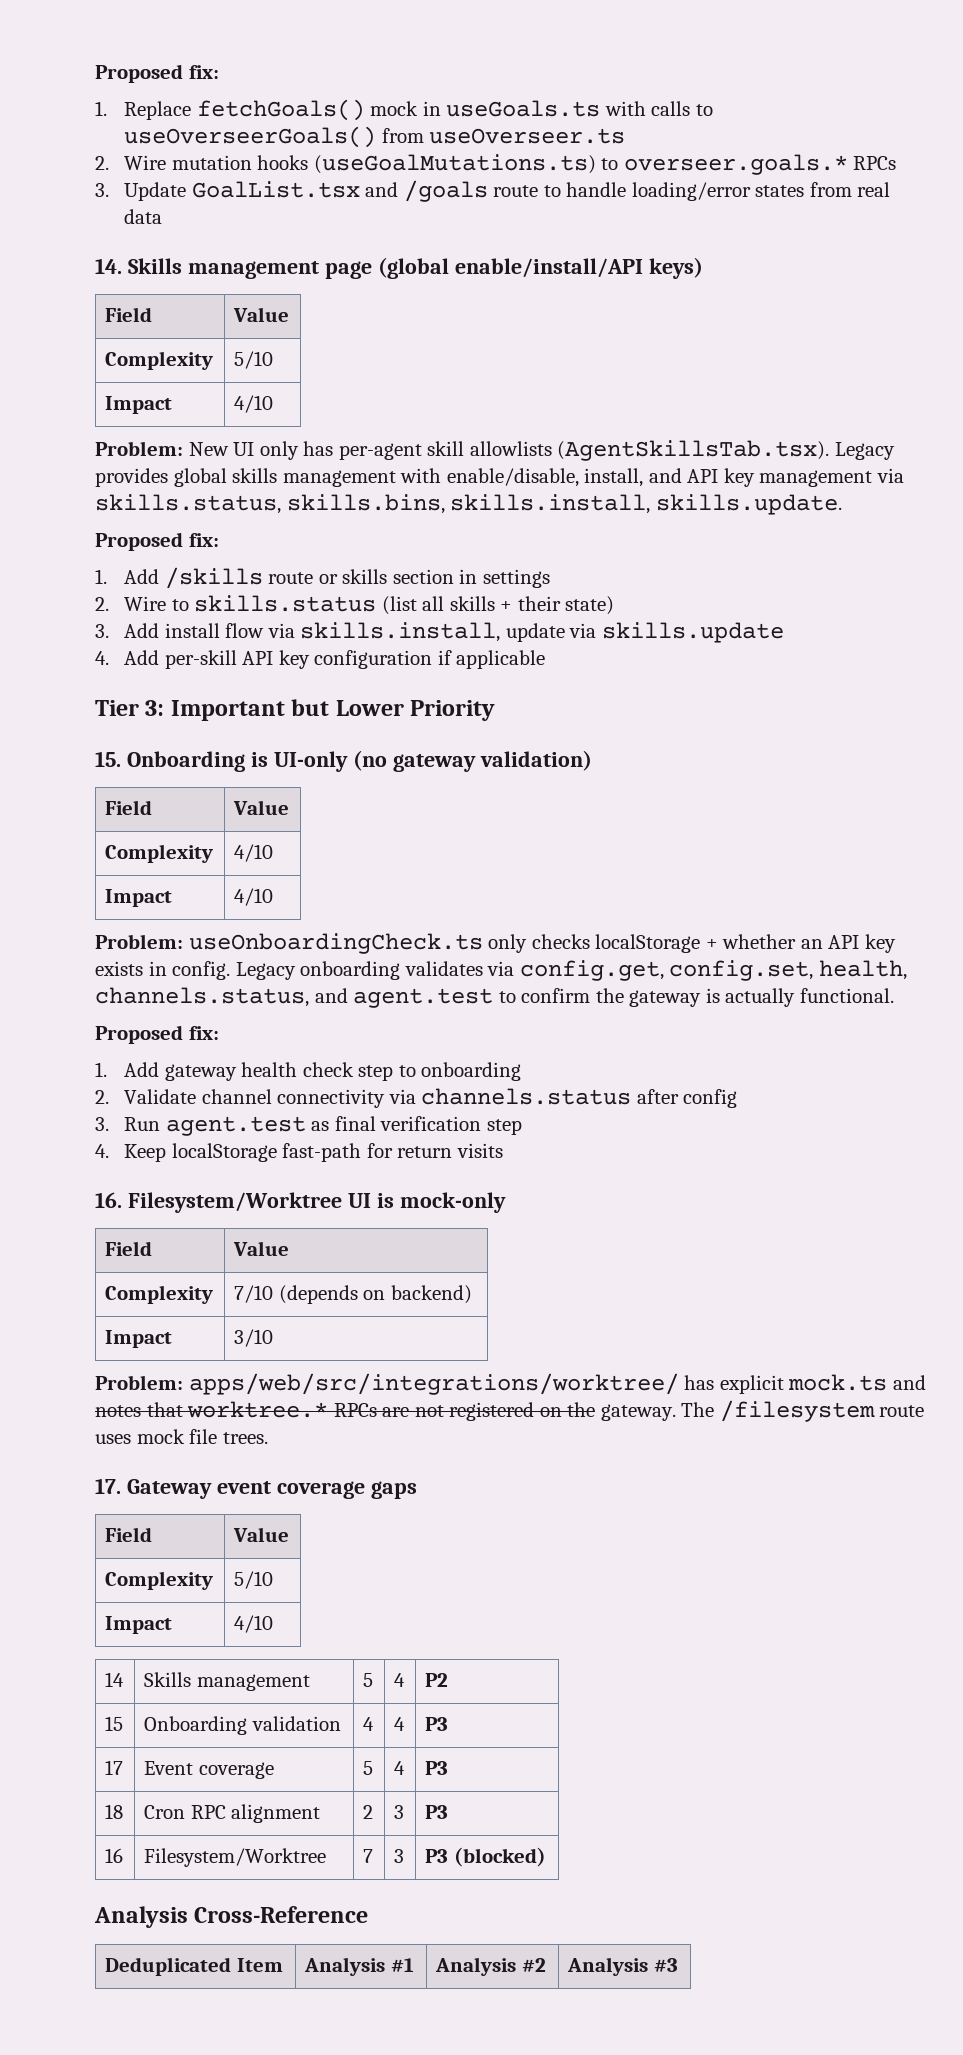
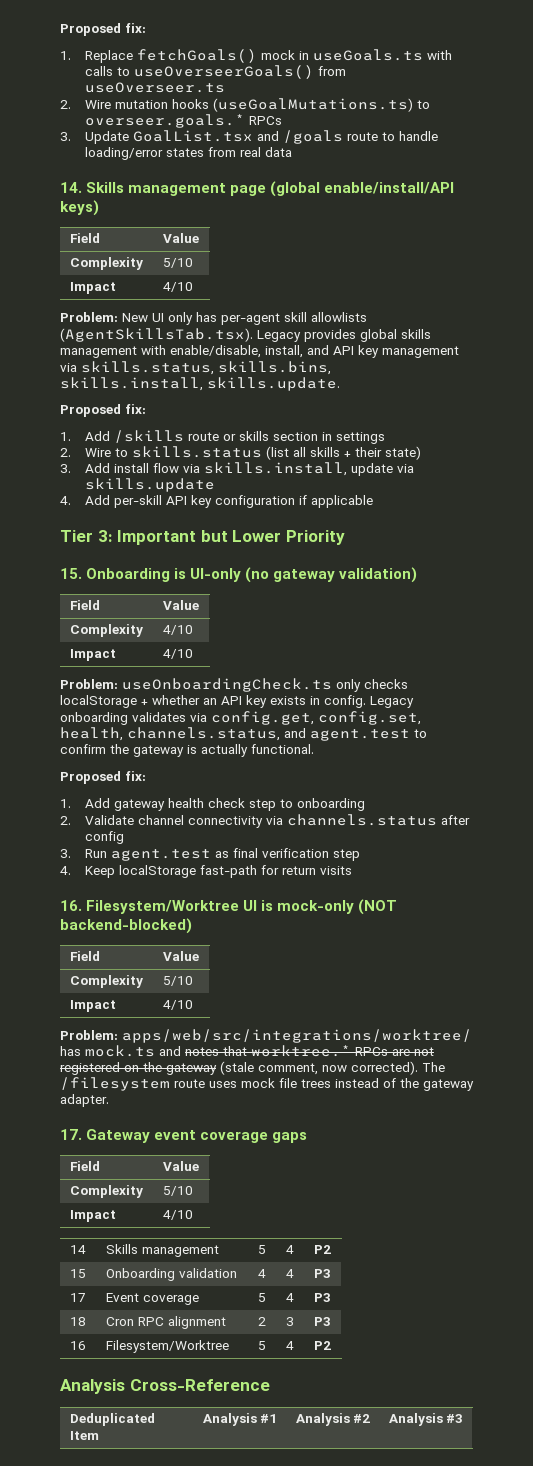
- 16. Filesystem/Worktree UI is mock-only
+ 16. Filesystem/Worktree UI is mock-only (NOT backend-blocked)
  Field | Value
- Complexity | 7/10 (depends on backend)
- Impact | 3/10
+ Complexity | 5/10
+ Impact | 4/10
- Problem: apps/web/src/integrations/worktree/ has explicit mock.ts and notes that worktree.* RPCs are not registered on the gateway.
+ Problem: apps/web/src/integrations/worktree/ has mock.ts and notes that worktree.* RPCs are not registered on the gateway (stale comment, now corrected).
- The /filesystem route uses mock file trees.
+ The /filesystem route uses mock file trees instead of the gateway adapter.
- 16 | Filesystem/Worktree | 7 | 3 | P3 (blocked)
+ 16 | Filesystem/Worktree | 5 | 4 | P2

